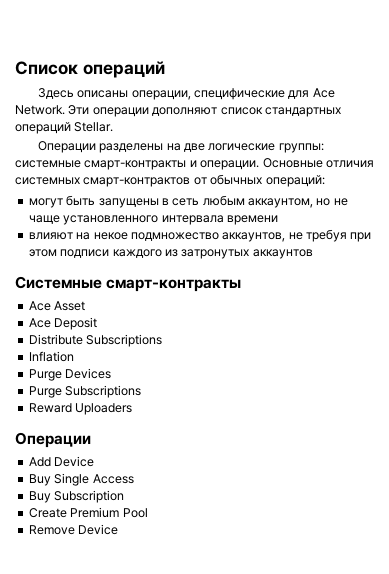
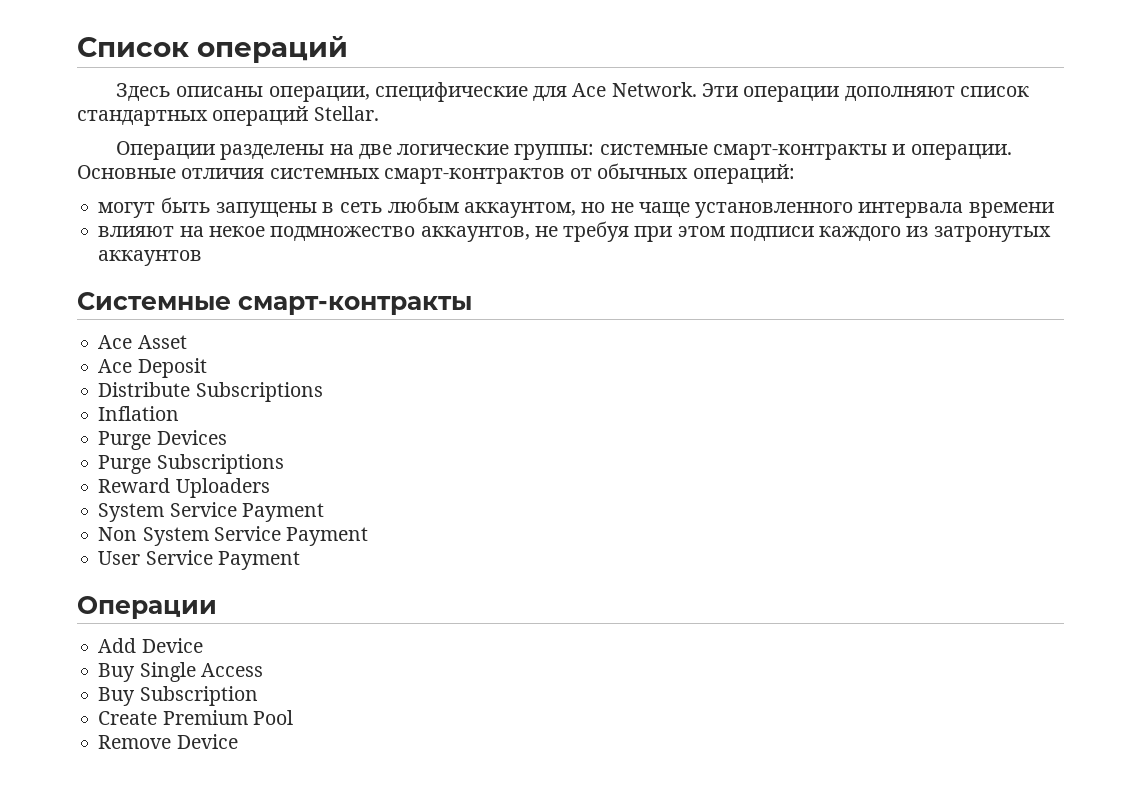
  Reward Uploaders
+ System Service Payment
+ Non System Service Payment
+ User Service Payment

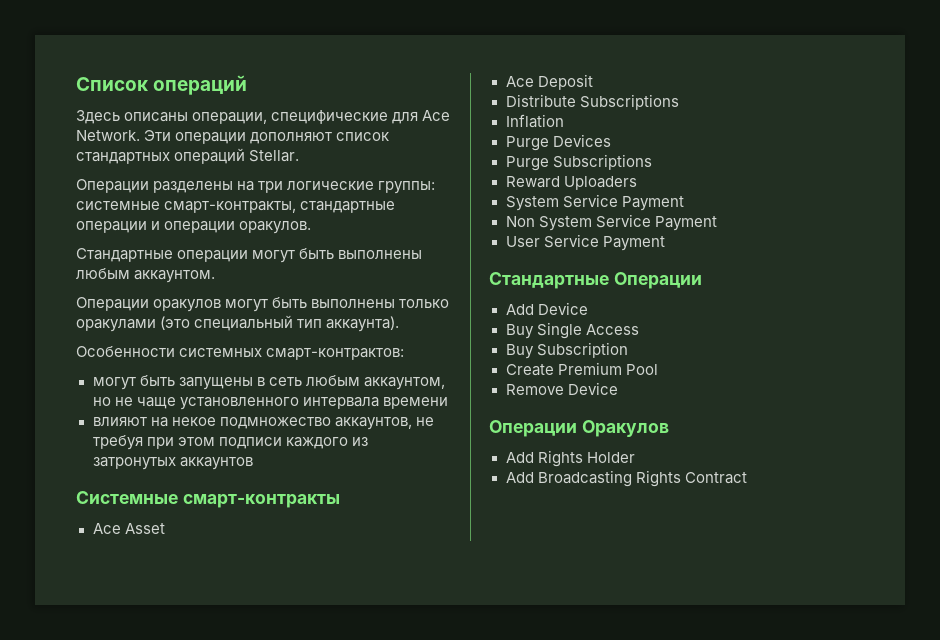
- Операции разделены на две логические группы: системные смарт-контракты и операции. Основные отличия системных смарт-контрактов от обычных операций:
+ Операции разделены на три логические группы: системные смарт-контракты, стандартные операции и операции оракулов.
+ Стандартные операции могут быть выполнены любым аккаунтом.
+ Операции оракулов могут быть выполнены только оракулами (это специальный тип аккаунта).
+ Особенности системных смарт-контрактов:
  User Service Payment
- Операции
+ Стандартные Операции
+ Операции Оракулов
+ Add Rights Holder
+ Add Broadcasting Rights Contract

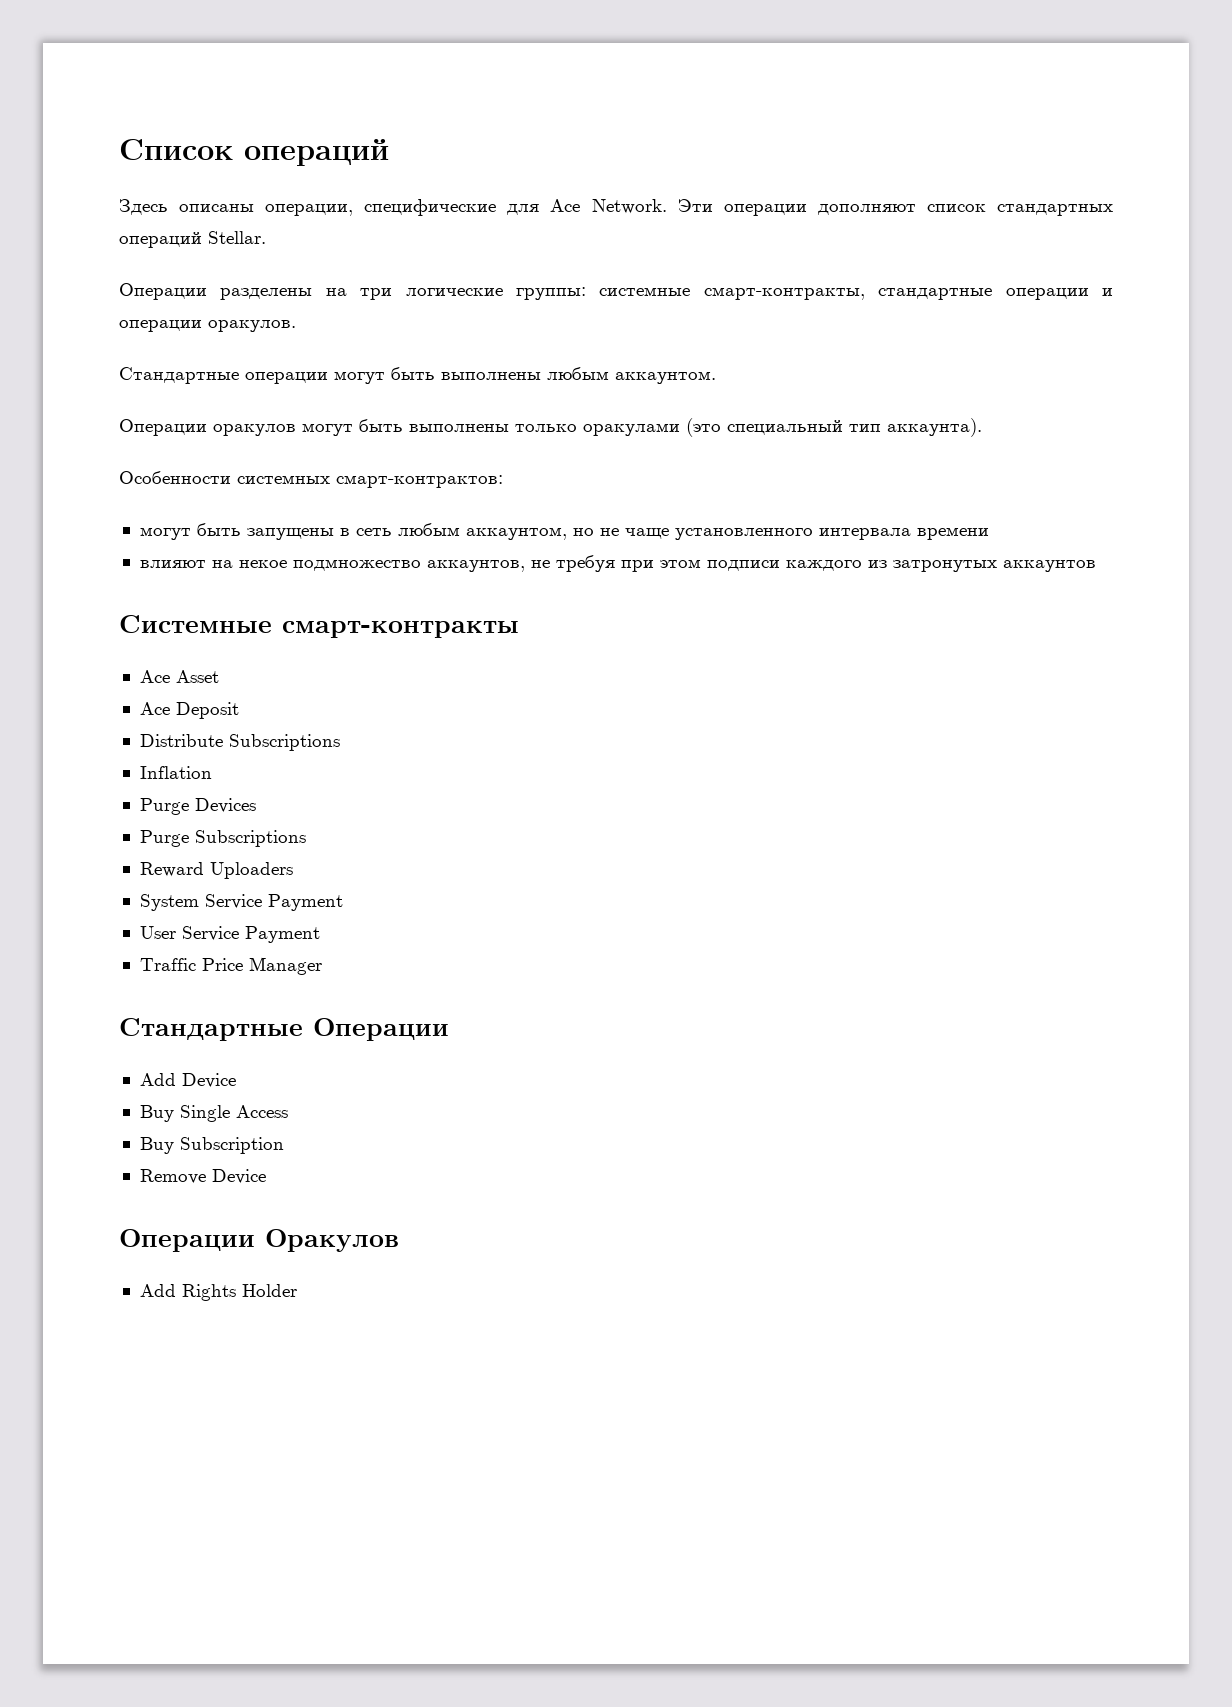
- Non System Service Payment
  User Service Payment
+ Traffic Price Manager
- Create Premium Pool
- Add Broadcasting Rights Contract

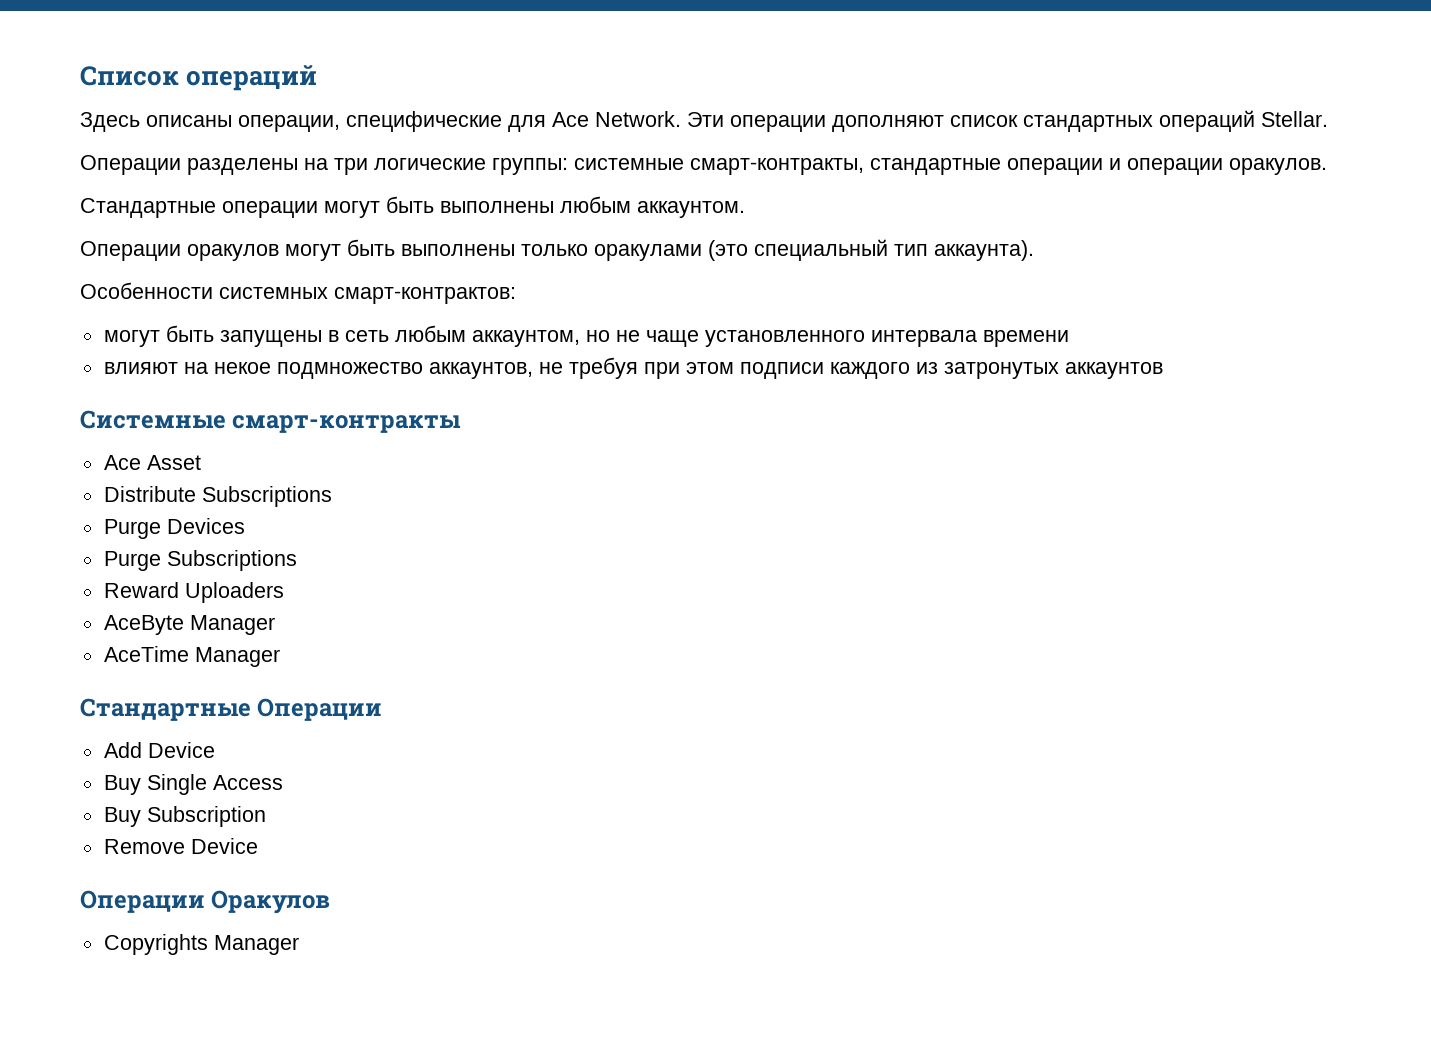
- Ace Deposit
- Inflation
- System Service Payment
- User Service Payment
- Traffic Price Manager
+ AceByte Manager
+ AceTime Manager
- Add Rights Holder
+ Copyrights Manager

